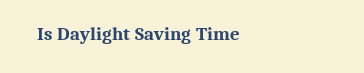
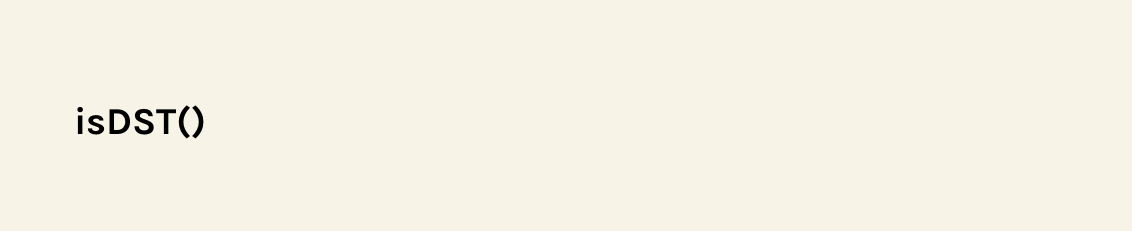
- Is Daylight Saving Time
+ isDST()

